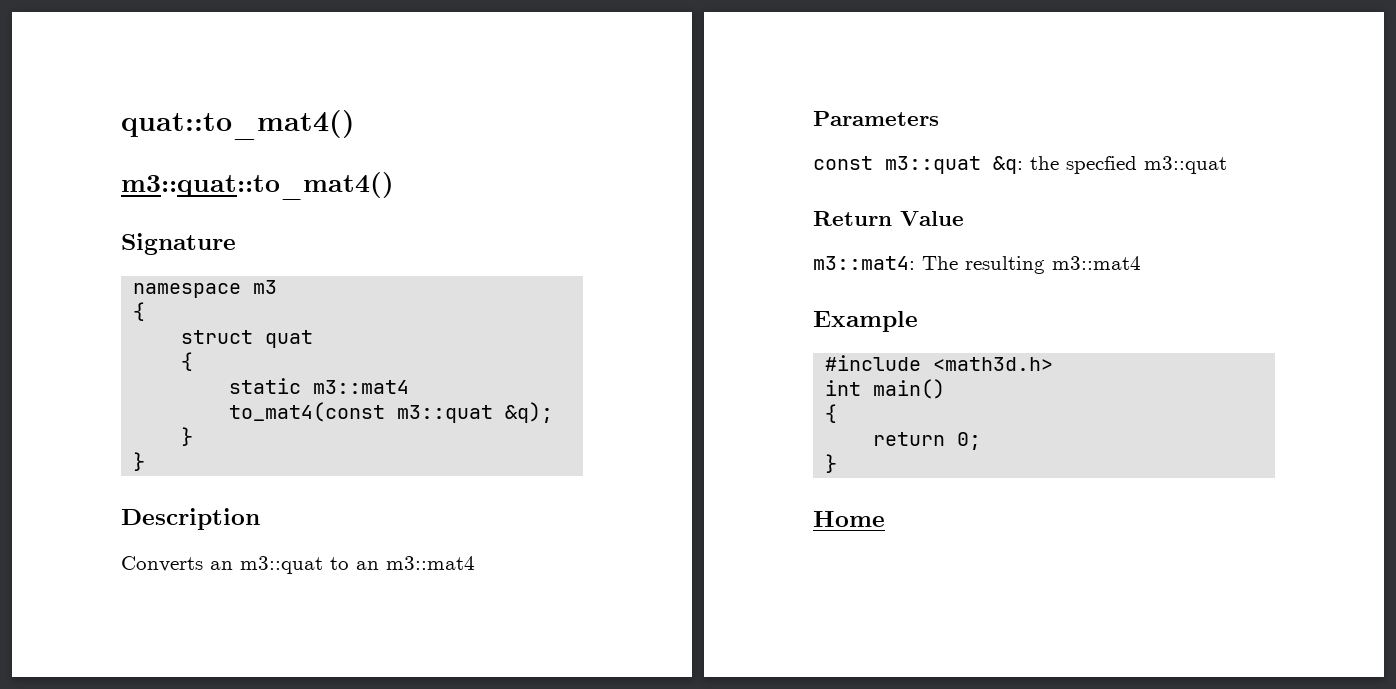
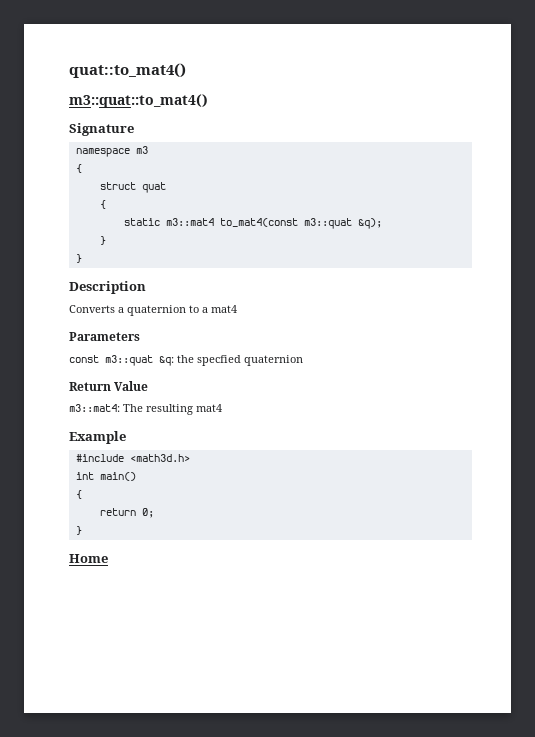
- Converts an m3::quat to an m3::mat4
+ Converts a quaternion to a mat4
- const m3::quat &q: the specfied m3::quat
+ const m3::quat &q: the specfied quaternion
- m3::mat4: The resulting m3::mat4
+ m3::mat4: The resulting mat4

